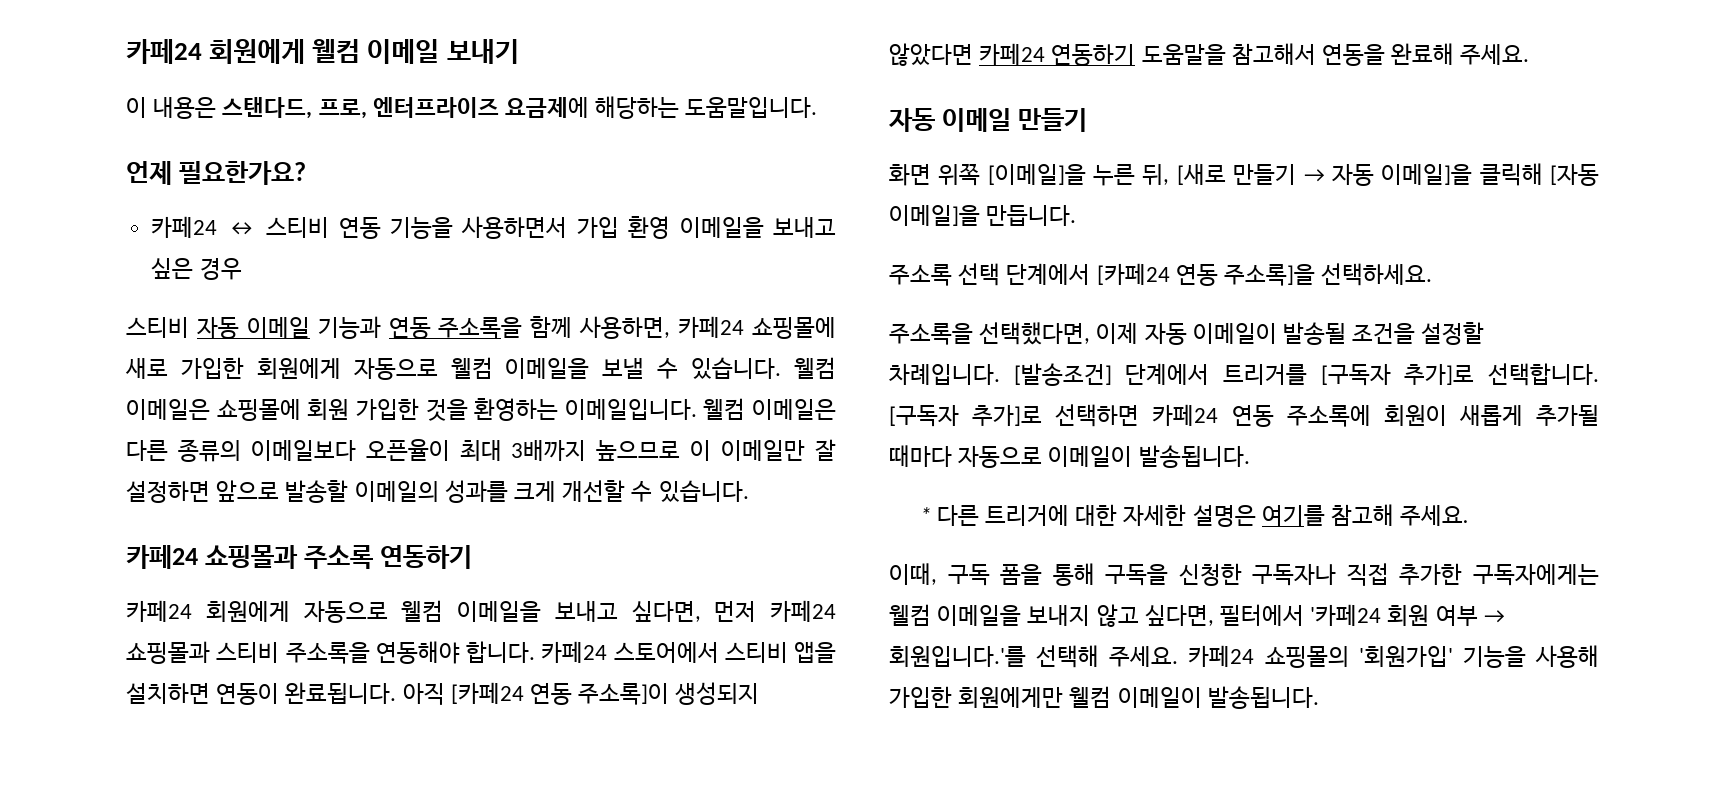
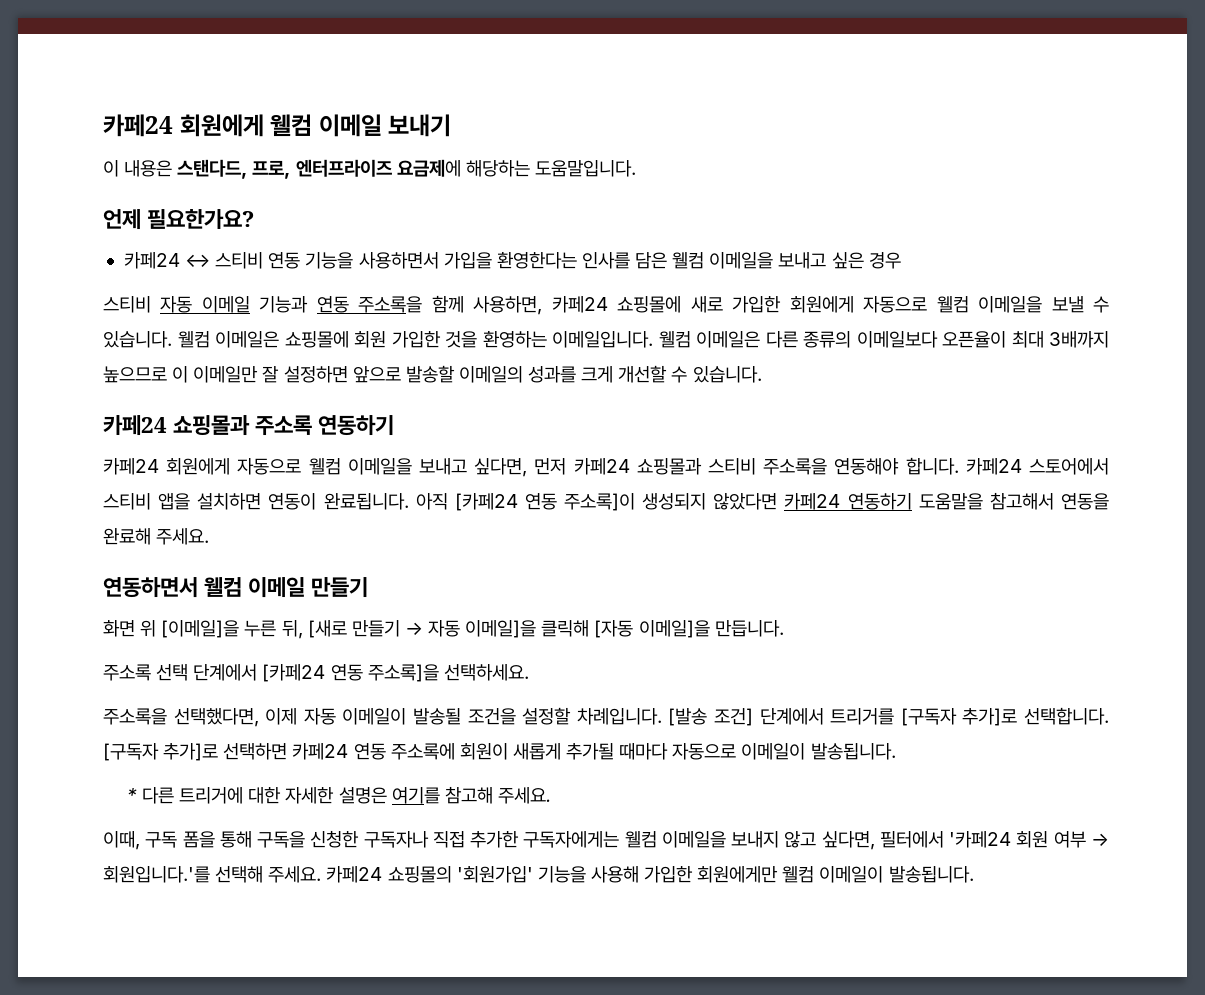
- 카페24 ↔ 스티비 연동 기능을 사용하면서 가입 환영 이메일을 보내고 싶은 경우
+ 카페24 ↔ 스티비 연동 기능을 사용하면서 가입을 환영한다는 인사를 담은 웰컴 이메일을 보내고 싶은 경우
- 자동 이메일 만들기
+ 연동하면서 웰컴 이메일 만들기
- 화면 위쪽 [이메일]을 누른 뒤, [새로 만들기 → 자동 이메일]을 클릭해 [자동 이메일]을 만듭니다.
+ 화면 위 [이메일]을 누른 뒤, [새로 만들기 → 자동 이메일]을 클릭해 [자동 이메일]을 만듭니다.
- [발송조건] 단계에서 트리거를 [구독자 추가]로 선택합니다.
+ [발송 조건] 단계에서 트리거를 [구독자 추가]로 선택합니다.

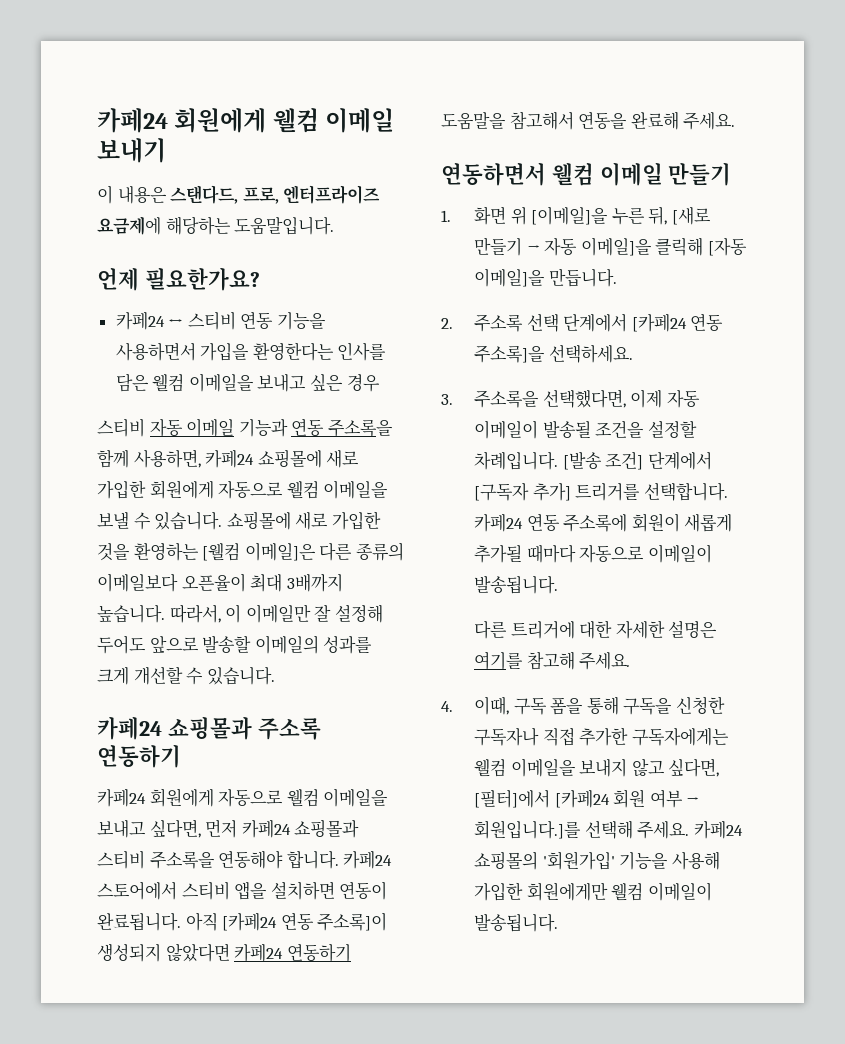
- 웰컴 이메일은 쇼핑몰에 회원 가입한 것을 환영하는 이메일입니다. 웰컴 이메일은 다른 종류의 이메일보다 오픈율이 최대 3배까지 높으므로 이 이메일만 잘 설정하면 앞으로 발송할 이메일의 성과를 크게 개선할 수 있습니다.
+ 쇼핑몰에 새로 가입한 것을 환영하는 [웰컴 이메일]은 다른 종류의 이메일보다 오픈율이 최대 3배까지 높습니다. 따라서, 이 이메일만 잘 설정해 두어도 앞으로 발송할 이메일의 성과를 크게 개선할 수 있습니다.
- 화면 위 [이메일]을 누른 뒤, [새로 만들기 → 자동 이메일]을 클릭해 [자동 이메일]을 만듭니다.
+ 1. 화면 위 [이메일]을 누른 뒤, [새로 만들기 → 자동 이메일]을 클릭해 [자동 이메일]을 만듭니다.
- 주소록 선택 단계에서 [카페24 연동 주소록]을 선택하세요.
+ 2. 주소록 선택 단계에서 [카페24 연동 주소록]을 선택하세요.
- 주소록을 선택했다면, 이제 자동 이메일이 발송될 조건을 설정할 차례입니다.
+ 3. 주소록을 선택했다면, 이제 자동 이메일이 발송될 조건을 설정할 차례입니다.
- [발송 조건] 단계에서 트리거를 [구독자 추가]로 선택합니다. [구독자 추가]로 선택하면 카페24 연동 주소록에 회원이 새롭게 추가될 때마다 자동으로 이메일이 발송됩니다.
+ [발송 조건] 단계에서 [구독자 추가] 트리거를 선택합니다. 카페24 연동 주소록에 회원이 새롭게 추가될 때마다 자동으로 이메일이 발송됩니다.
- * 다른 트리거에 대한 자세한 설명은 여기를 참고해 주세요.
+ 다른 트리거에 대한 자세한 설명은 여기를 참고해 주세요.
- 이때, 구독 폼을 통해 구독을 신청한 구독자나 직접 추가한 구독자에게는 웰컴 이메일을 보내지 않고 싶다면, 필터에서 '카페24 회원 여부 → 회원입니다.'를 선택해 주세요.
+ 4. 이때, 구독 폼을 통해 구독을 신청한 구독자나 직접 추가한 구독자에게는 웰컴 이메일을 보내지 않고 싶다면, [필터]에서 [카페24 회원 여부 → 회원입니다.]를 선택해 주세요.

